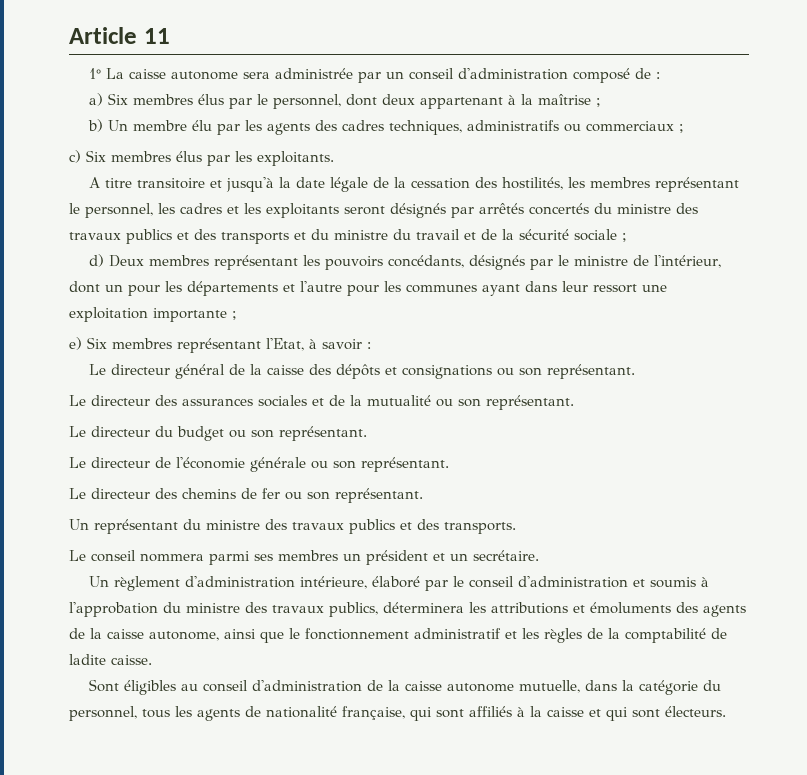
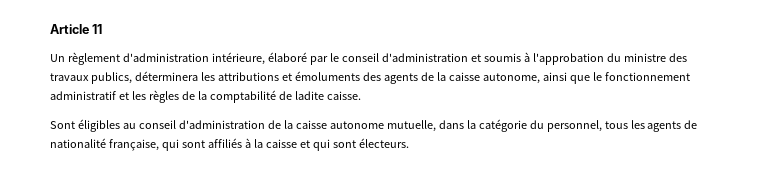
- 1° La caisse autonome sera administrée par un conseil d'administration composé de :
- a) Six membres élus par le personnel, dont deux appartenant à la maîtrise ;
- b) Un membre élu par les agents des cadres techniques, administratifs ou commerciaux ;
- c) Six membres élus par les exploitants.
- A titre transitoire et jusqu'à la date légale de la cessation des hostilités, les membres représentant le personnel, les cadres et les exploitants seront désignés par arrêtés concertés du ministre des travaux publics et des transports et du ministre du travail et de la sécurité sociale ;
- d) Deux membres représentant les pouvoirs concédants, désignés par le ministre de l'intérieur, dont un pour les départements et l'autre pour les communes ayant dans leur ressort une exploitation importante ;
- e) Six membres représentant l'Etat, à savoir :
- Le directeur général de la caisse des dépôts et consignations ou son représentant.
- Le directeur des assurances sociales et de la mutualité ou son représentant.
- Le directeur du budget ou son représentant.
- Le directeur de l'économie générale ou son représentant.
- Le directeur des chemins de fer ou son représentant.
- Un représentant du ministre des travaux publics et des transports.
- Le conseil nommera parmi ses membres un président et un secrétaire.

